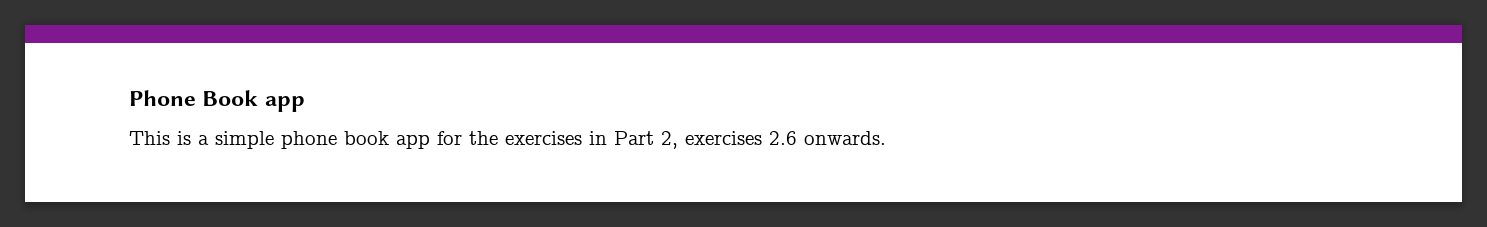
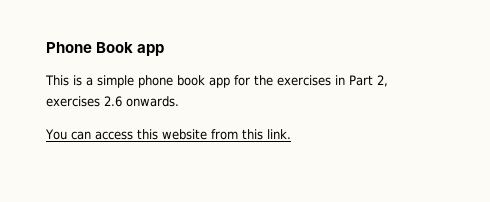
+ You can access this website from this link.

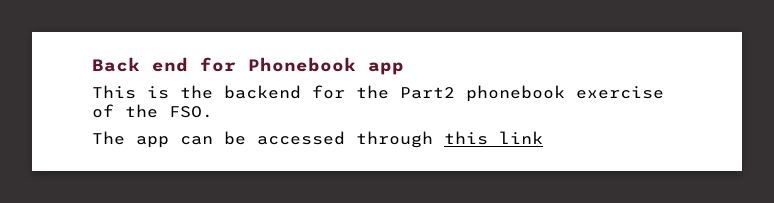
- Phone Book app
+ Back end for Phonebook app
- This is a simple phone book app for the exercises in Part 2, exercises 2.6 onwards.
- You can access this website from this link.
+ This is the backend for the Part2 phonebook exercise of the FSO.
+ The app can be accessed through this link

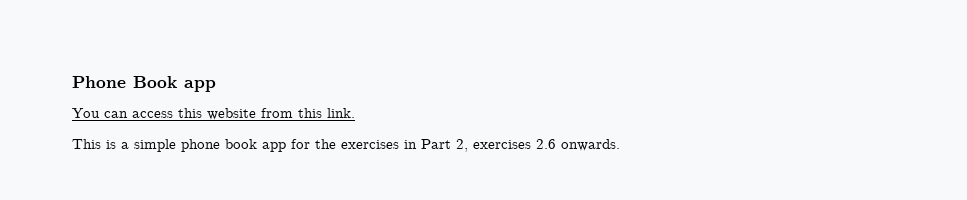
- Back end for Phonebook app
- This is the backend for the Part2 phonebook exercise of the FSO.
- The app can be accessed through this link
+ Phone Book app
+ You can access this website from this link.
+ This is a simple phone book app for the exercises in Part 2, exercises 2.6 onwards.

